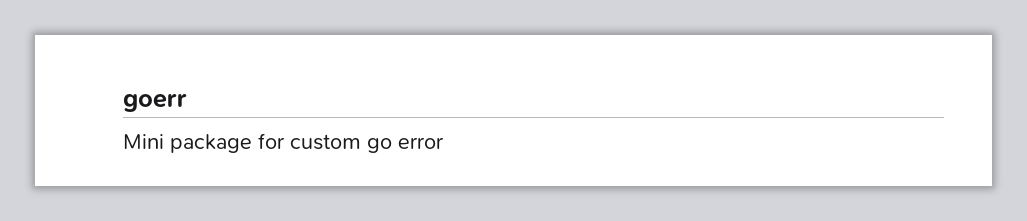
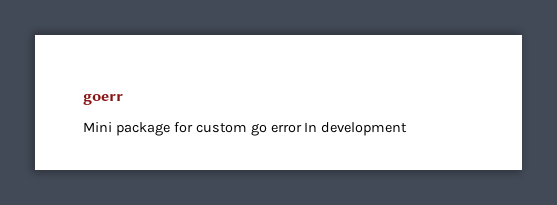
- Mini package for custom go error
+ Mini package for custom go error In development

